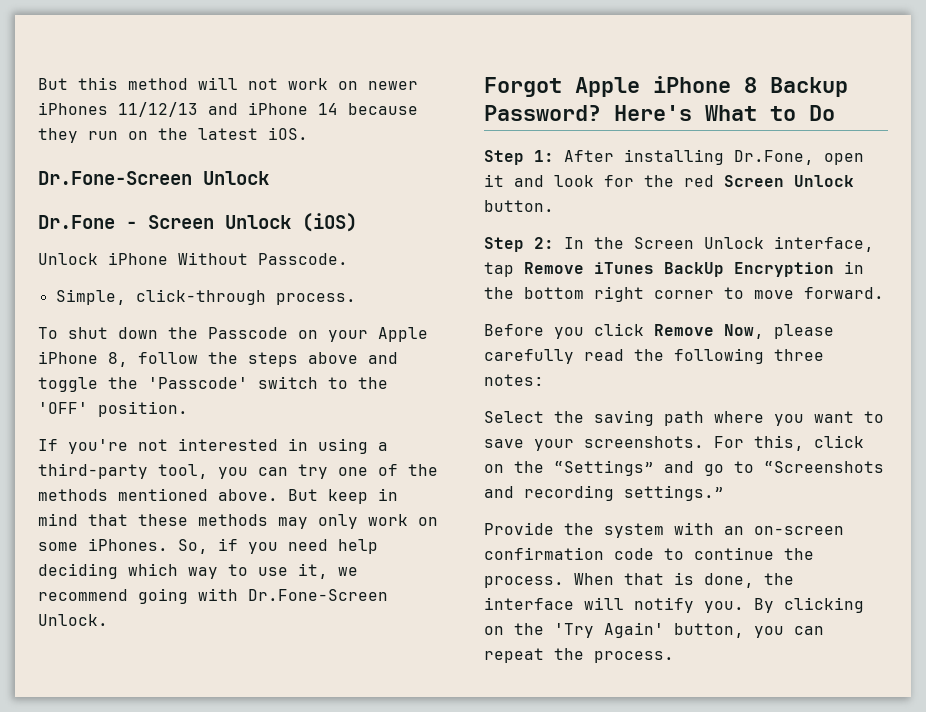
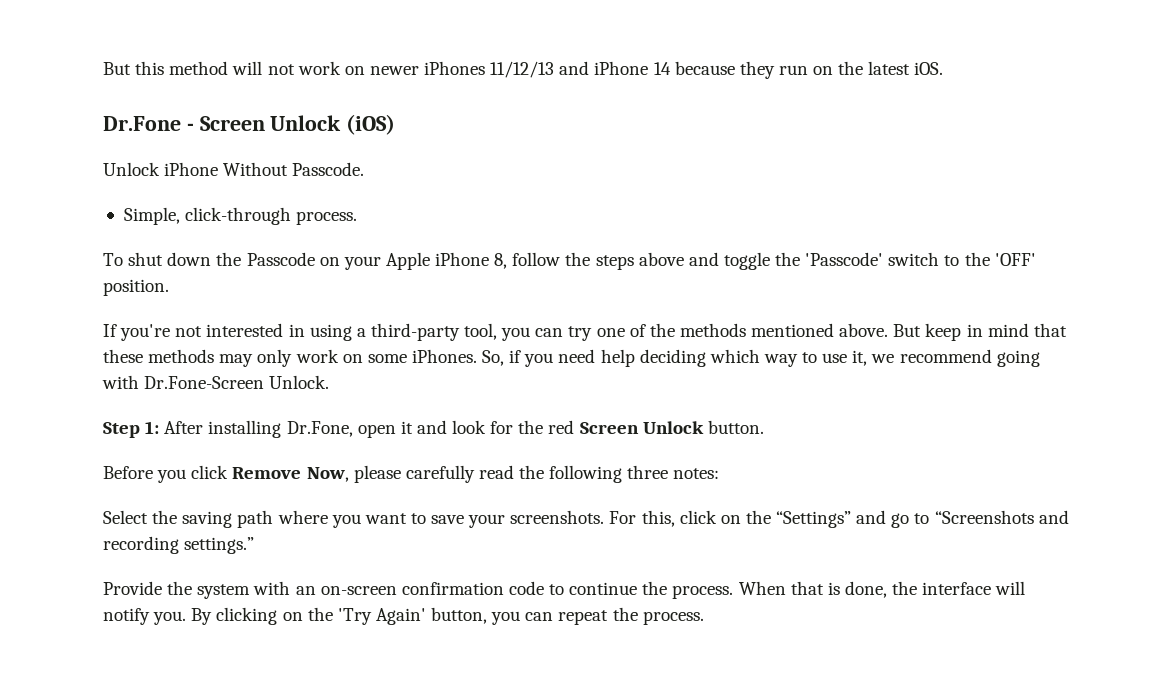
- Dr.Fone-Screen Unlock
- Forgot Apple iPhone 8 Backup Password? Here's What to Do
- Step 2: In the Screen Unlock interface, tap Remove iTunes BackUp Encryption in the bottom right corner to move forward.

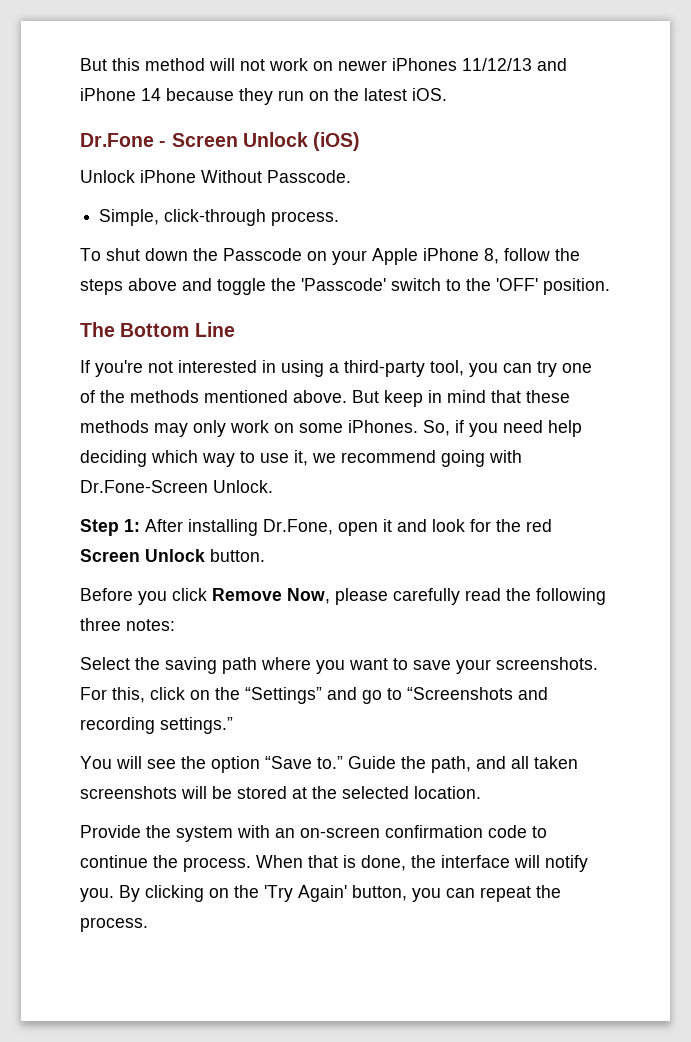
+ The Bottom Line
+ You will see the option “Save to.” Guide the path, and all taken screenshots will be stored at the selected location.

